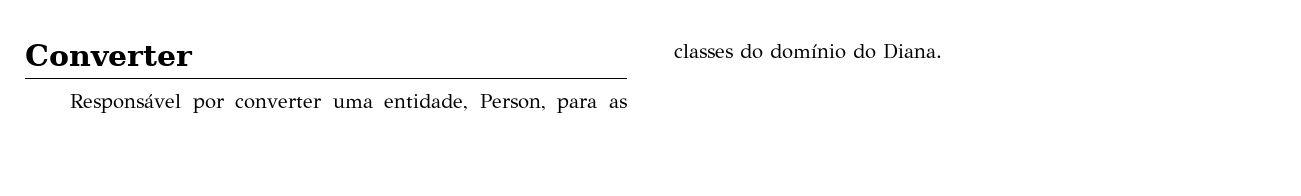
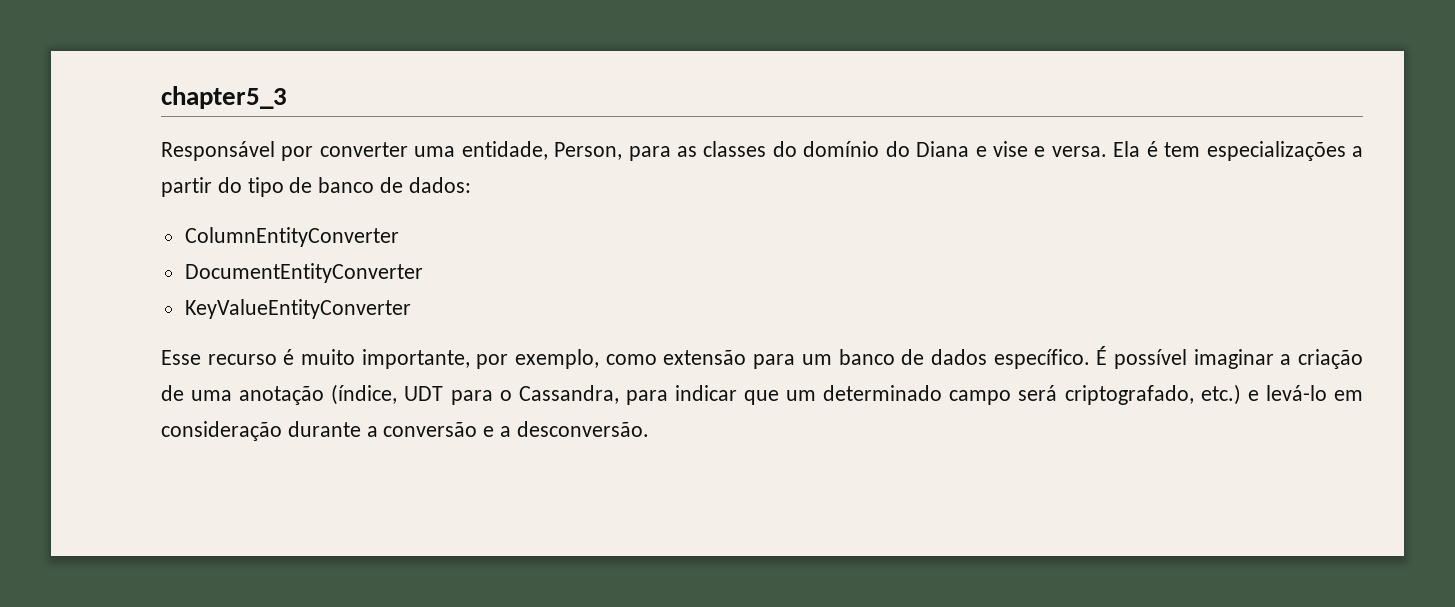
- Converter
+ chapter5_3
- Responsável por converter uma entidade, Person, para as classes do domínio do Diana.
+ Responsável por converter uma entidade, Person, para as classes do domínio do Diana e vise e versa. Ela é tem especializações a partir do tipo de banco de dados:
+ ColumnEntityConverter
+ DocumentEntityConverter
+ KeyValueEntityConverter
+ Esse recurso é muito importante, por exemplo, como extensão para um banco de dados específico. É possível imaginar a criação de uma anotação (índice, UDT para o Cassandra, para indicar que um determinado campo será criptografado, etc.) e levá-lo em consideração durante a conversão e a desconversão.

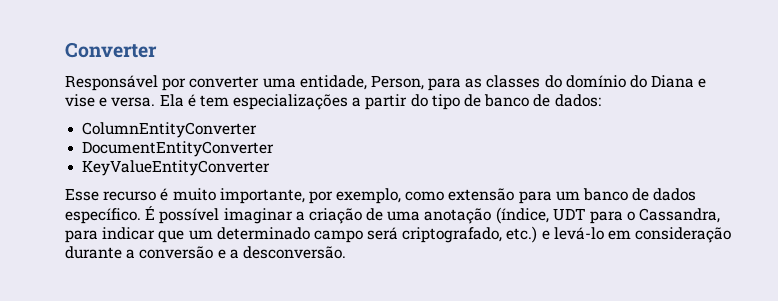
- chapter5_3
+ Converter

